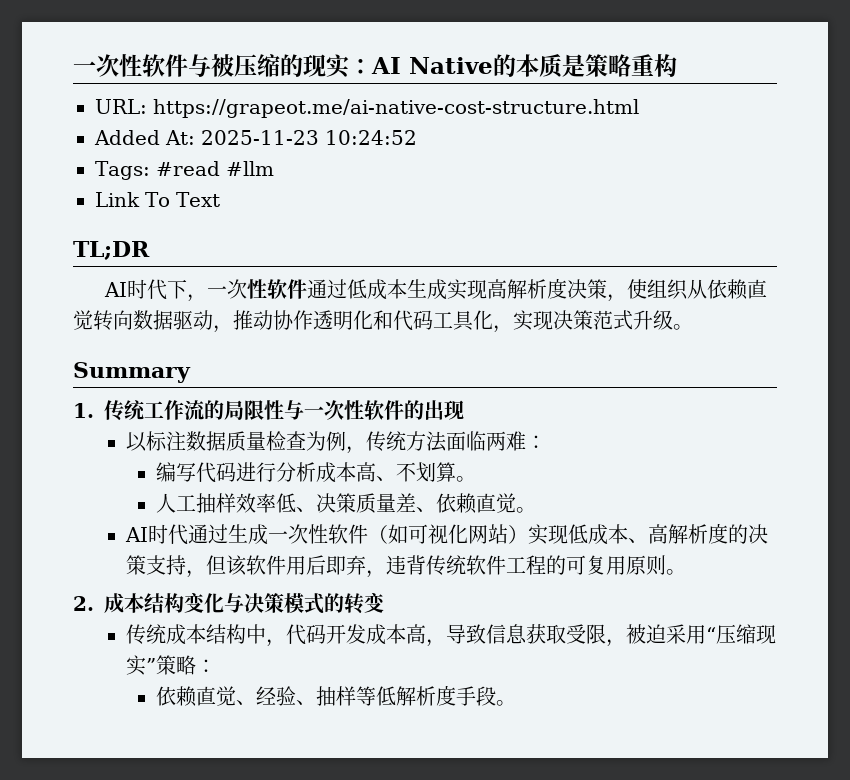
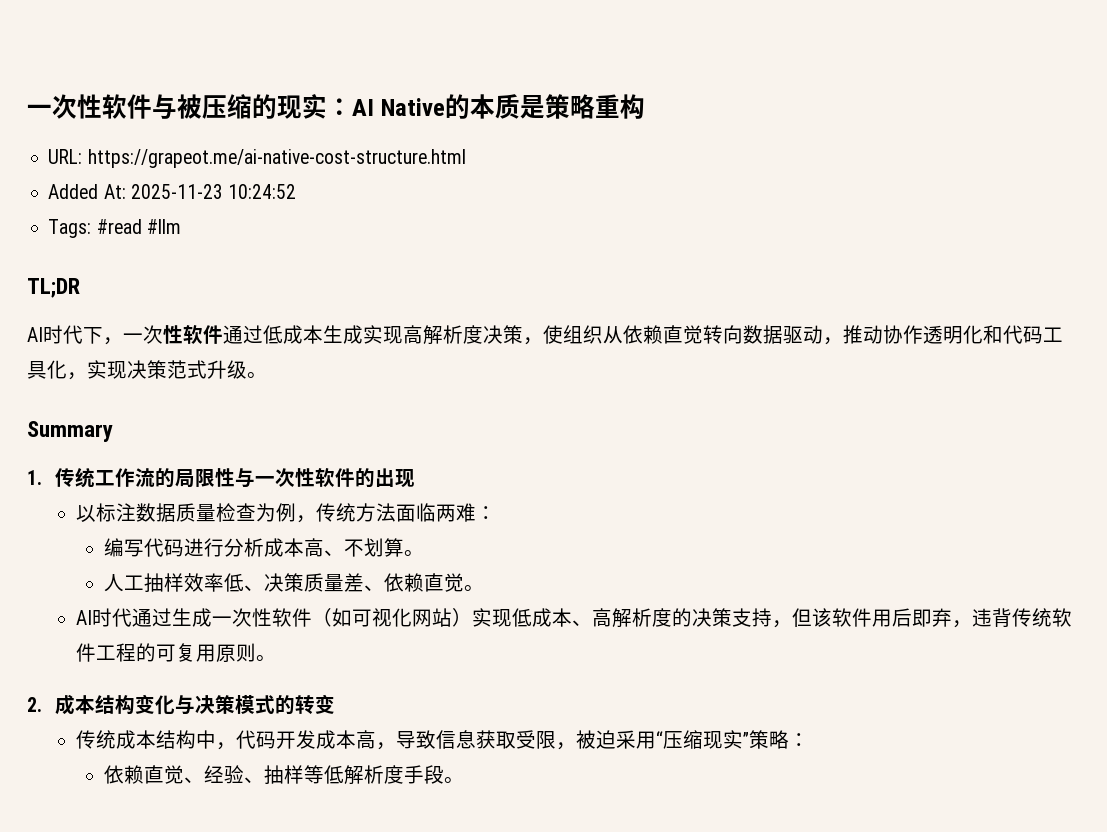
- Link To Text

